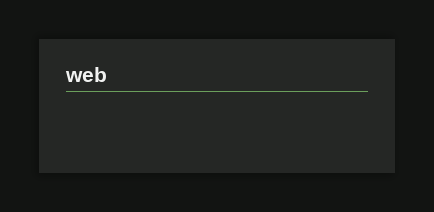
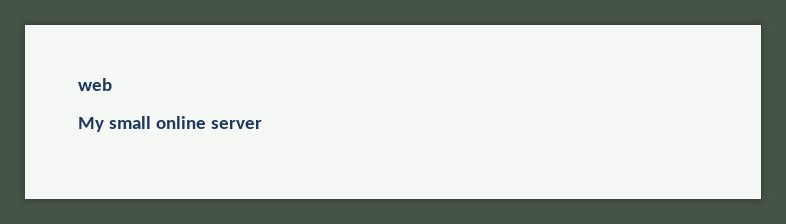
+ My small online server

